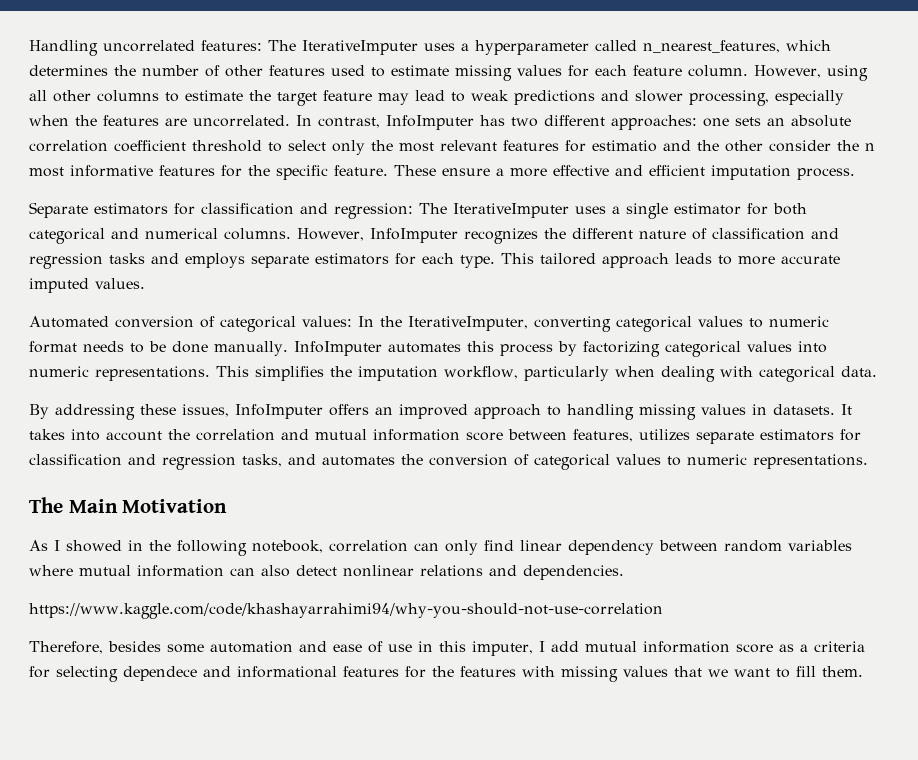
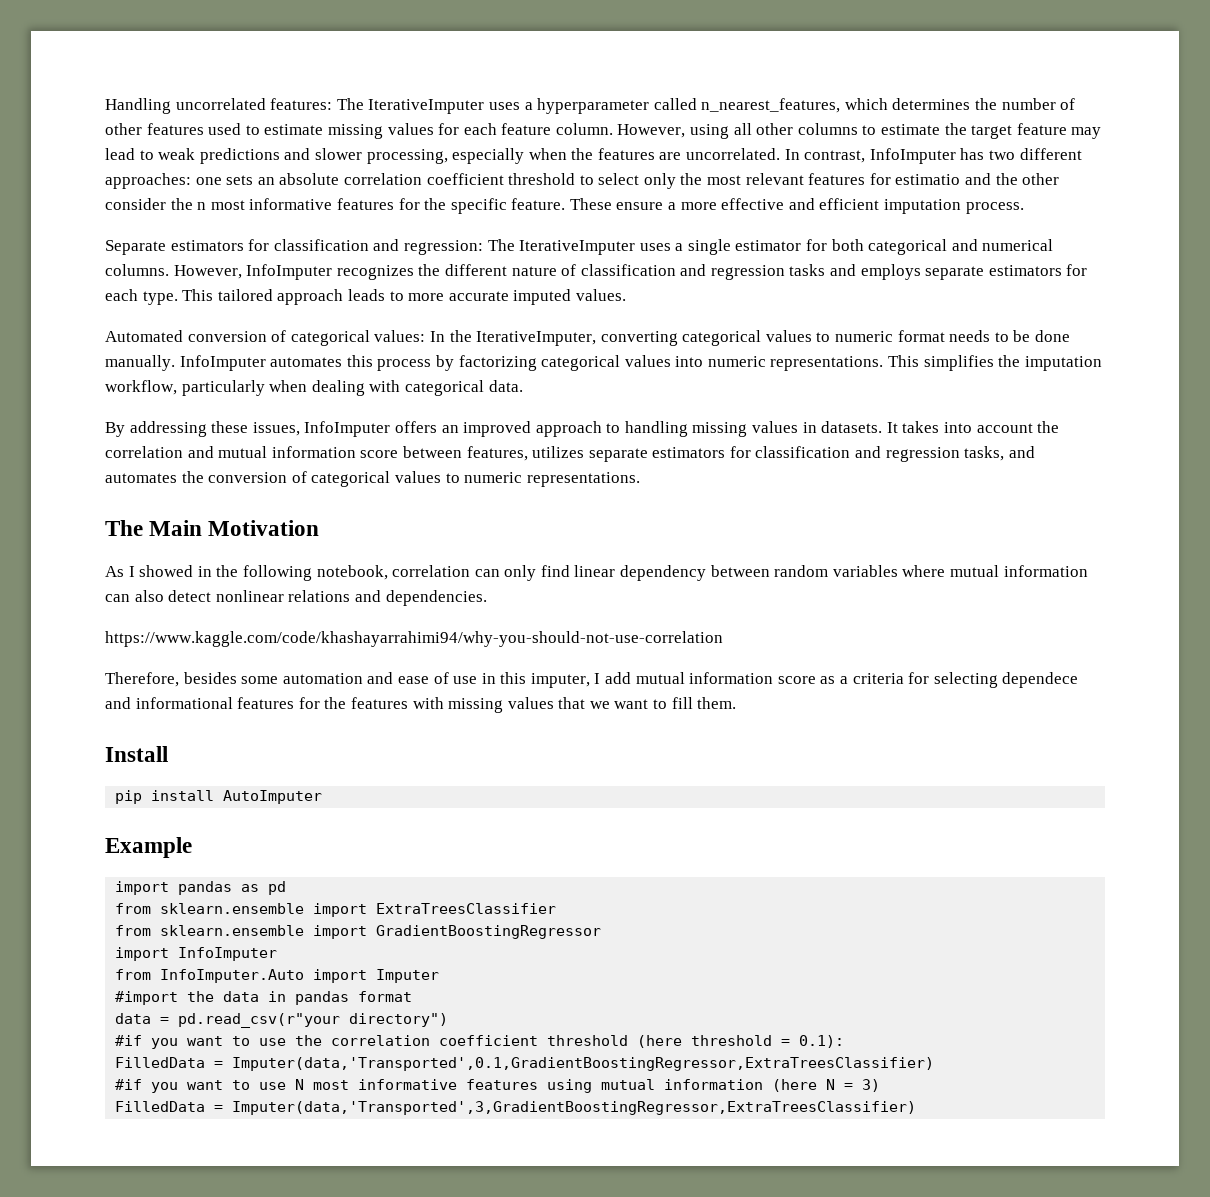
+ Install
+ pip install AutoImputer
+ Example
+ import pandas as pd
+ from sklearn.ensemble import ExtraTreesClassifier
+ from sklearn.ensemble import GradientBoostingRegressor
+ import InfoImputer
+ from InfoImputer.Auto import Imputer
+ #import the data in pandas format
+ data = pd.read_csv(r"your directory")
+ #if you want to use the correlation coefficient threshold (here threshold = 0.1):
+ FilledData = Imputer(data,'Transported',0.1,GradientBoostingRegressor,ExtraTreesClassifier)
+ #if you want to use N most informative features using mutual information (here N = 3)
+ FilledData = Imputer(data,'Transported',3,GradientBoostingRegressor,ExtraTreesClassifier)

